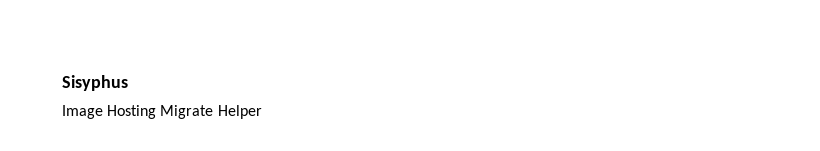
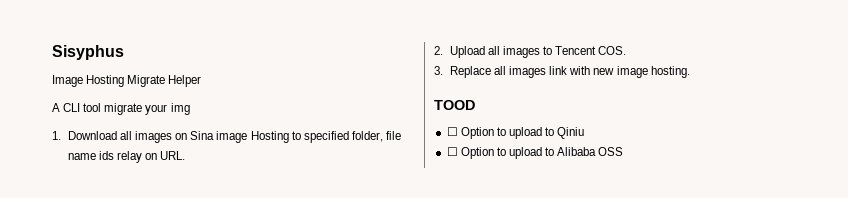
+ A CLI tool migrate your img
+ 1. Download all images on Sina image Hosting to specified folder, file name ids relay on URL.
+ 2. Upload all images to Tencent COS.
+ 3. Replace all images link with new image hosting.
+ TOOD
+ ☐ Option to upload to Qiniu
+ ☐ Option to upload to Alibaba OSS

